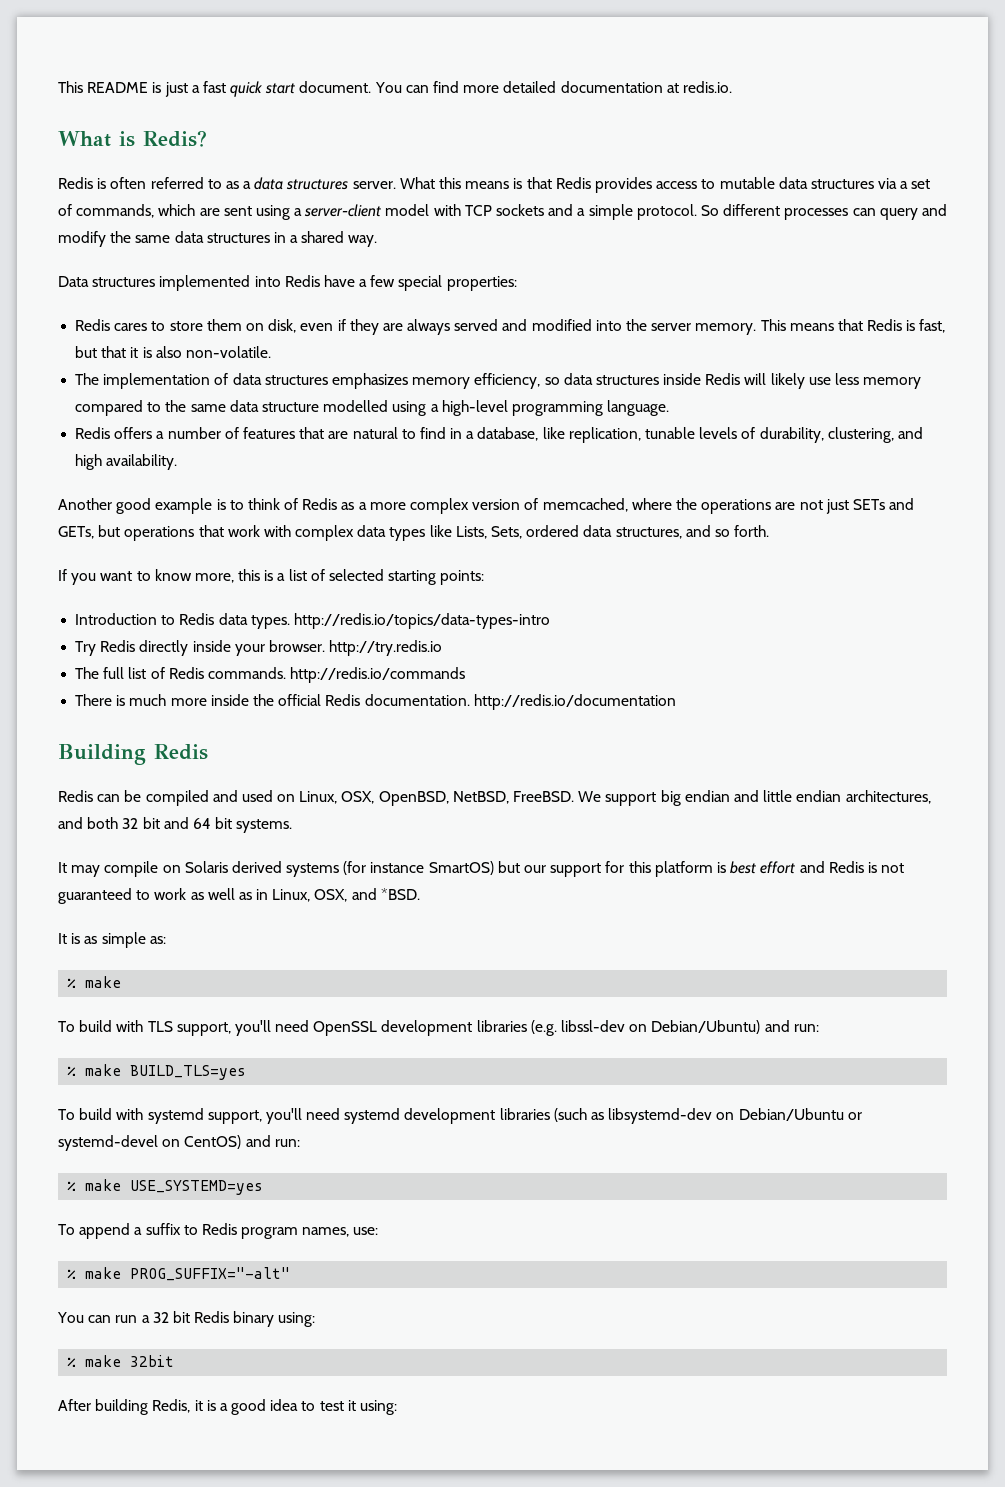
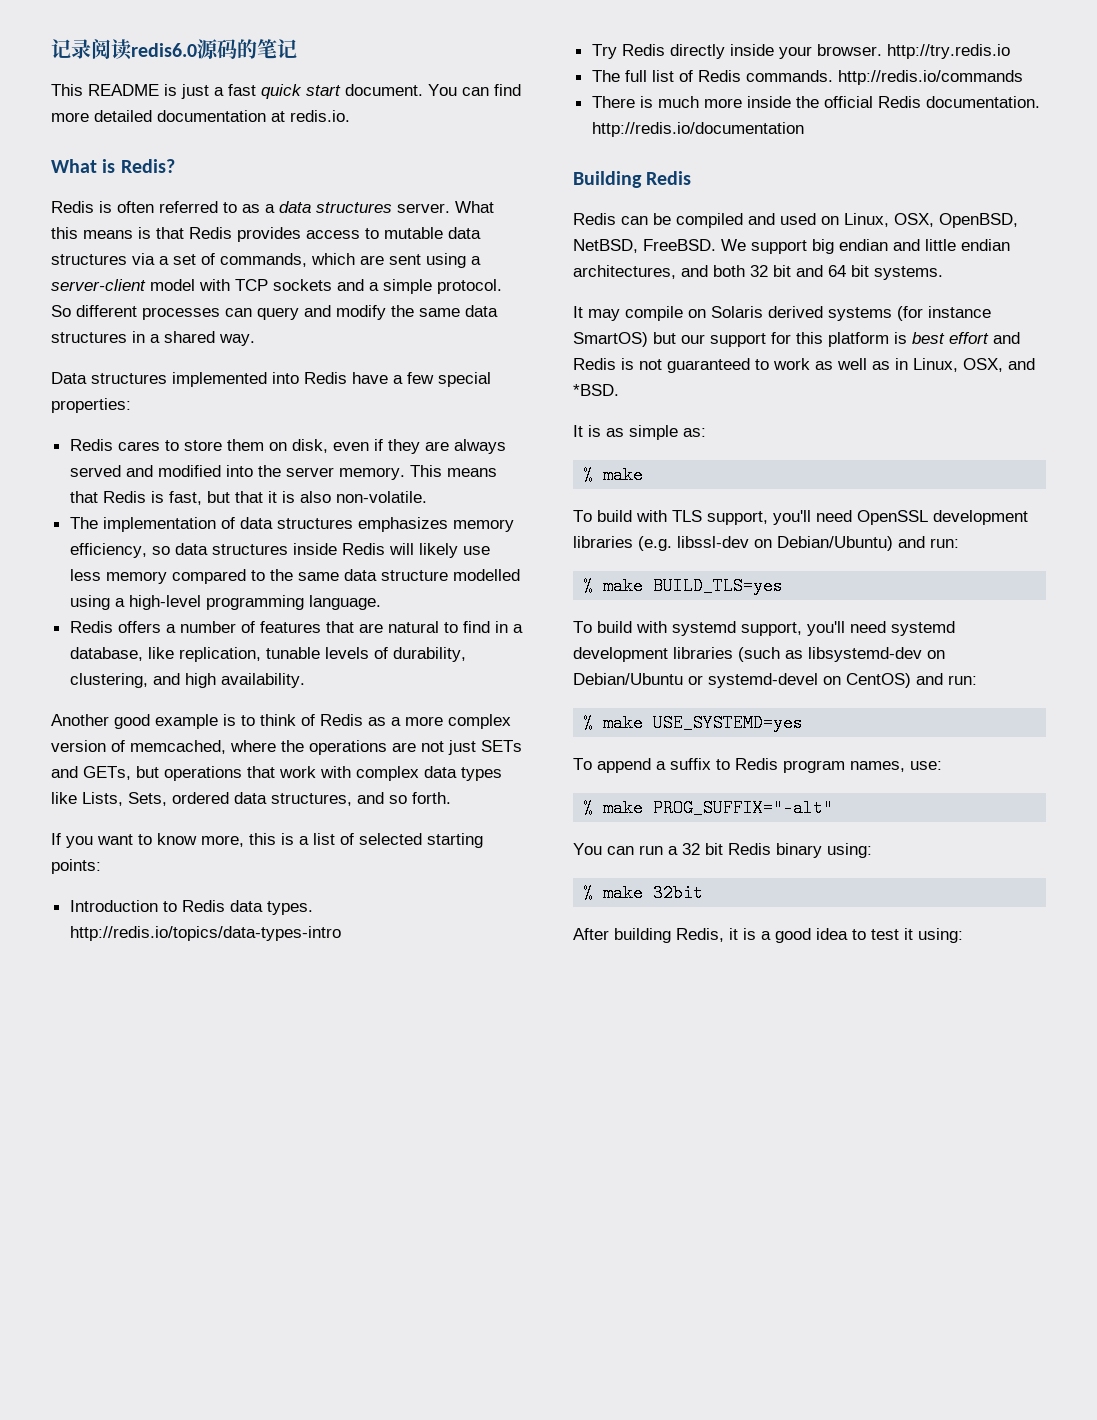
+ 记录阅读redis6.0源码的笔记

